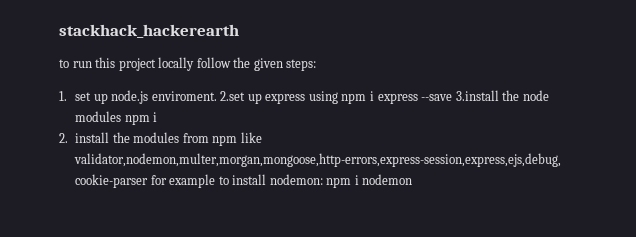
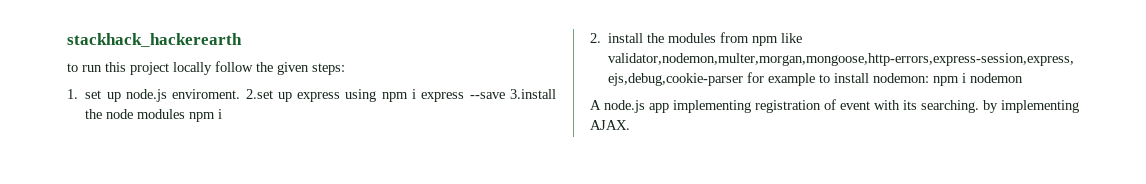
+ A node.js app implementing registration of event with its searching. by implementing AJAX.

